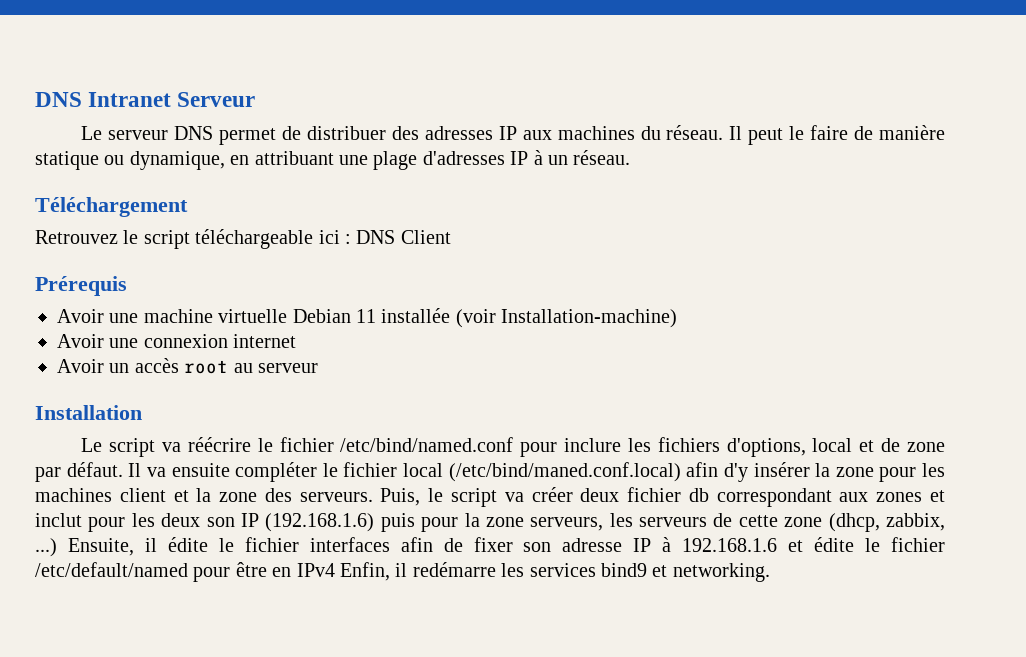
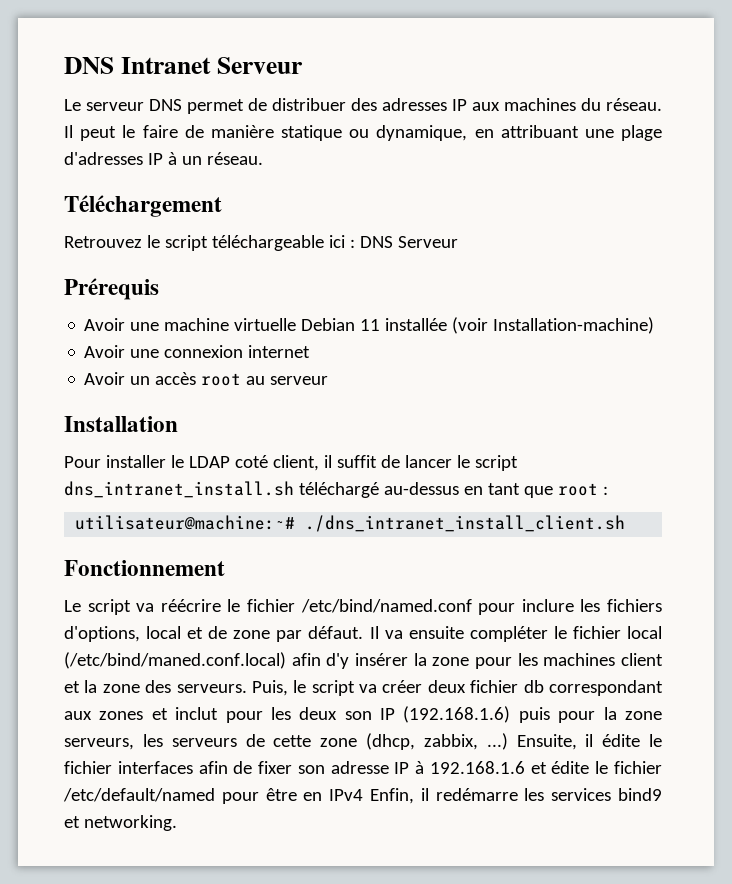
- Retrouvez le script téléchargeable ici : DNS Client
+ Retrouvez le script téléchargeable ici : DNS Serveur
+ Pour installer le LDAP coté client, il suffit de lancer le script dns_intranet_install.sh téléchargé au-dessus en tant que root :
+ utilisateur@machine:~# ./dns_intranet_install_client.sh
+ Fonctionnement

